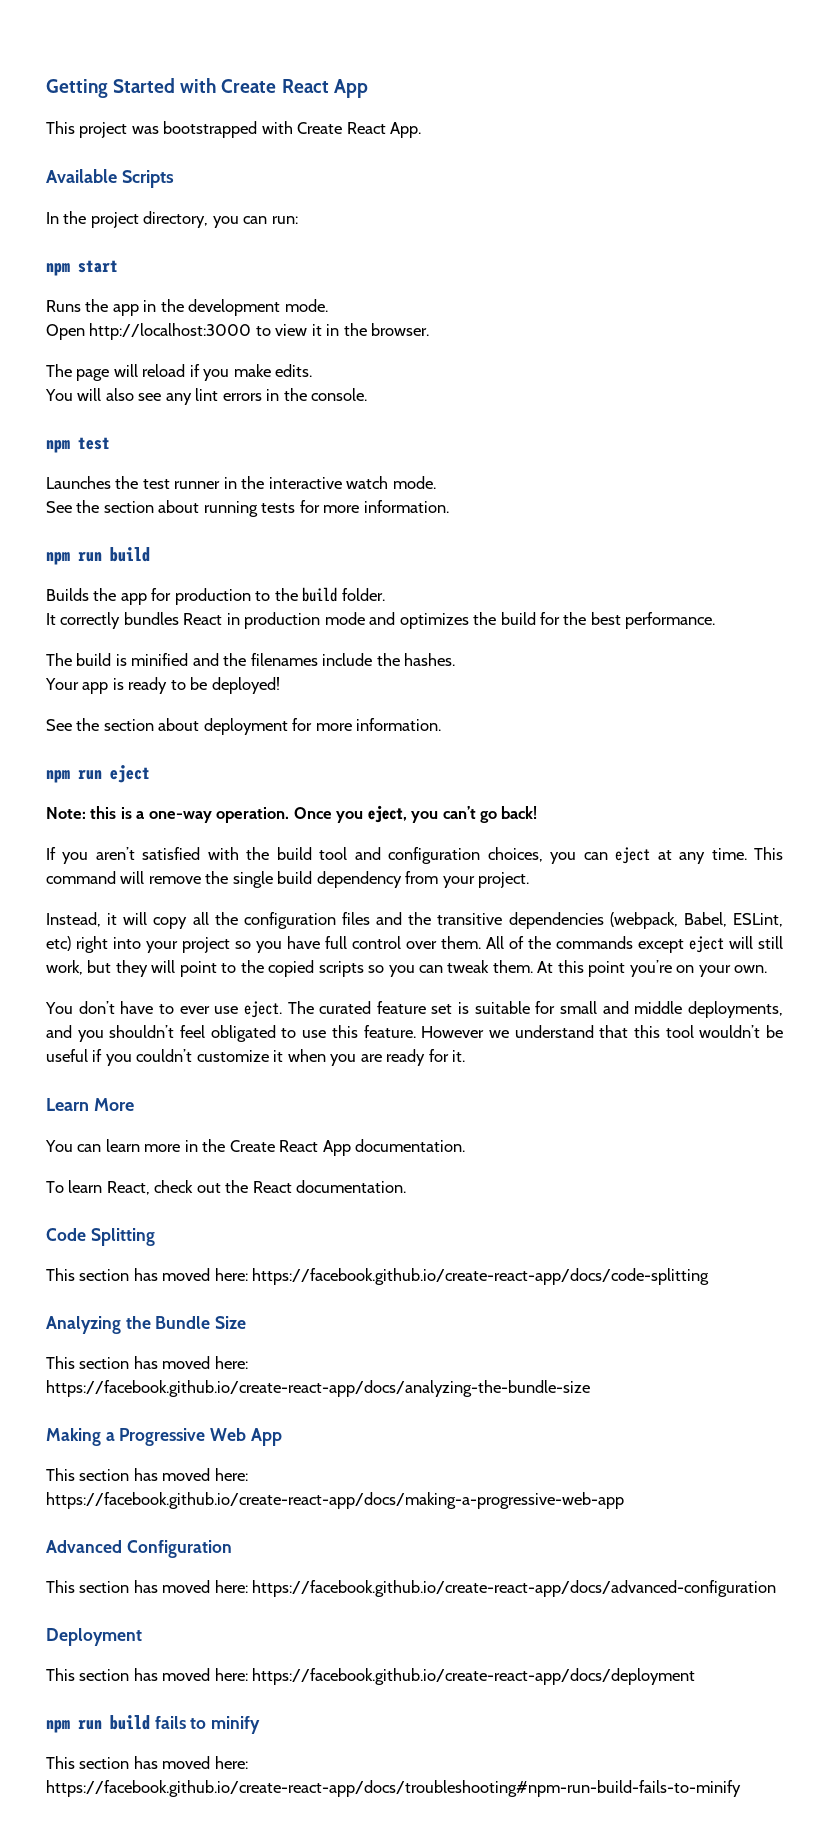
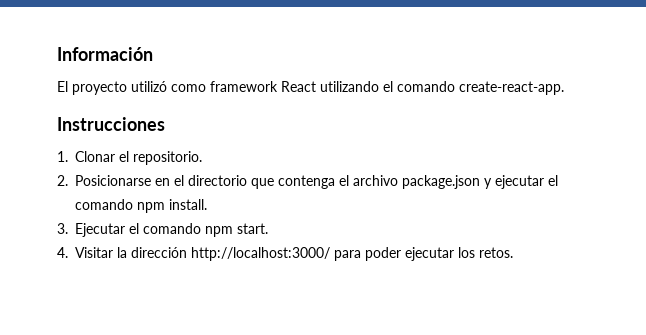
- Getting Started with Create React App
- This project was bootstrapped with Create React App.
- Available Scripts
- In the project directory, you can run:
- npm start
- Runs the app in the development mode.
- Open http://localhost:3000 to view it in the browser.
- The page will reload if you make edits.
- You will also see any lint errors in the console.
- npm test
- Launches the test runner in the interactive watch mode.
- See the section about running tests for more information.
- npm run build
- Builds the app for production to the build folder.
- It correctly bundles React in production mode and optimizes the build for the best performance.
- The build is minified and the filenames include the hashes.
- Your app is ready to be deployed!
- See the section about deployment for more information.
- npm run eject
- Note: this is a one-way operation. Once you eject, you can’t go back!
- If you aren’t satisfied with the build tool and configuration choices, you can eject at any time. This command will remove the single build dependency from your project.
- Instead, it will copy all the configuration files and the transitive dependencies (webpack, Babel, ESLint, etc) right into your project so you have full control over them. All of the commands except eject will still work, but they will point to the copied scripts so you can tweak them. At this point you’re on your own.
- You don’t have to ever use eject. The curated feature set is suitable for small and middle deployments, and you shouldn’t feel obligated to use this feature. However we understand that this tool wouldn’t be useful if you couldn’t customize it when you are ready for it.
- Learn More
- You can learn more in the Create React App documentation.
- To learn React, check out the React documentation.
- Code Splitting
- This section has moved here: https://facebook.github.io/create-react-app/docs/code-splitting
- Analyzing the Bundle Size
- This section has moved here: https://facebook.github.io/create-react-app/docs/analyzing-the-bundle-size
- Making a Progressive Web App
- This section has moved here: https://facebook.github.io/create-react-app/docs/making-a-progressive-web-app
- Advanced Configuration
- This section has moved here: https://facebook.github.io/create-react-app/docs/advanced-configuration
- Deployment
- This section has moved here: https://facebook.github.io/create-react-app/docs/deployment
- npm run build fails to minify
- This section has moved here: https://facebook.github.io/create-react-app/docs/troubleshooting#npm-run-build-fails-to-minify
+ Información
+ El proyecto utilizó como framework React utilizando el comando create-react-app.
+ Instrucciones
+ 1. Clonar el repositorio.
+ 2. Posicionarse en el directorio que contenga el archivo package.json y ejecutar el comando npm install.
+ 3. Ejecutar el comando npm start.
+ 4. Visitar la dirección http://localhost:3000/ para poder ejecutar los retos.

